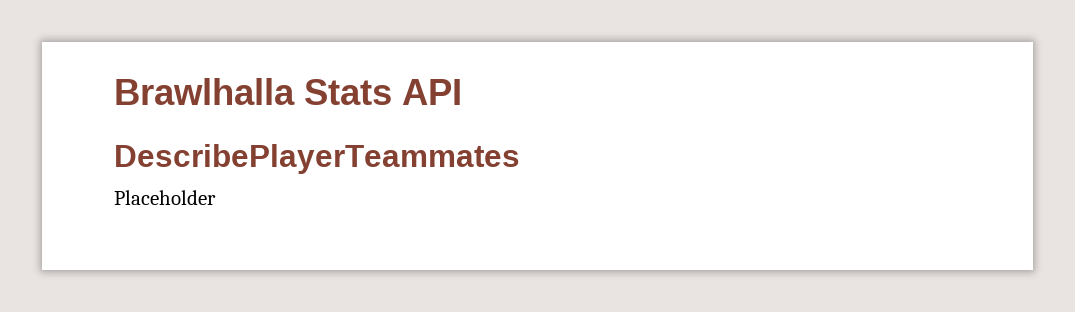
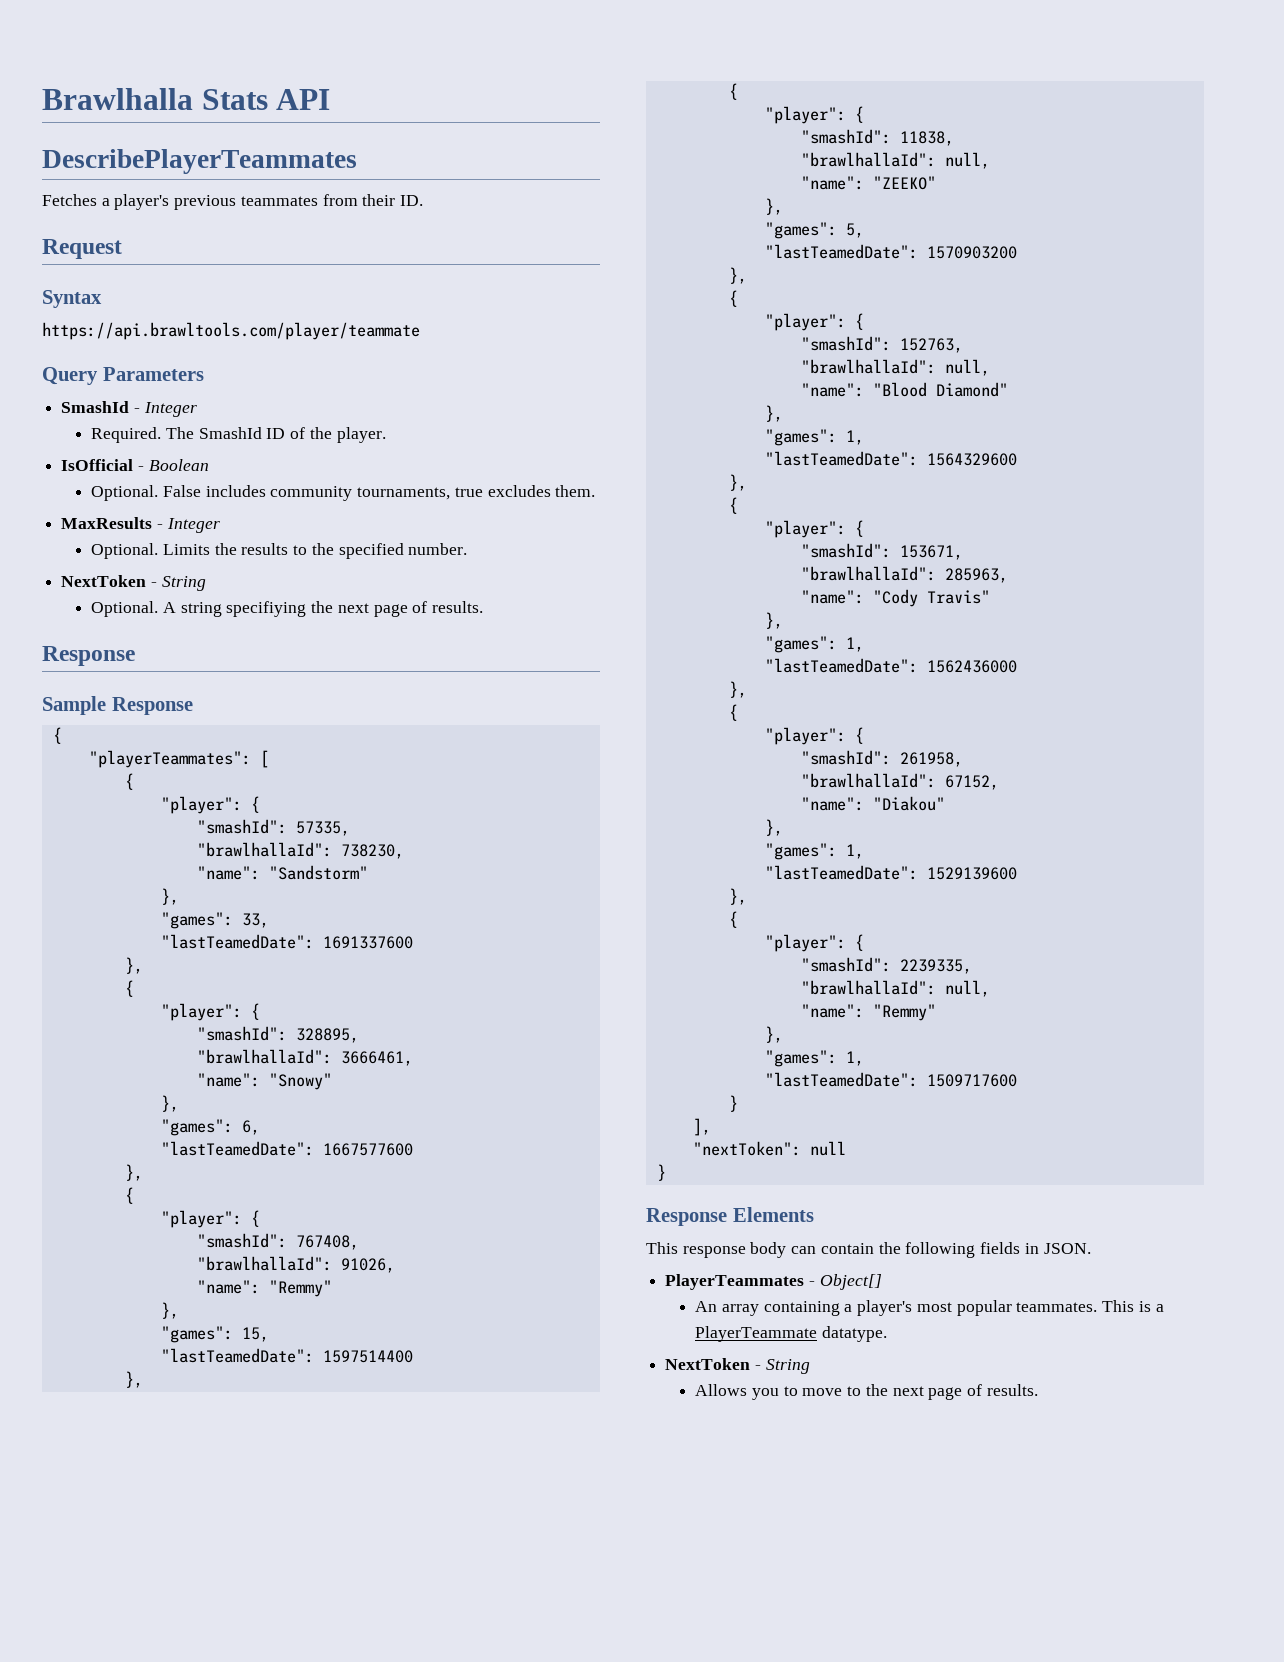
- Placeholder
+ Fetches a player's previous teammates from their ID.
+ Request
+ Syntax
+ https://api.brawltools.com/player/teammate
+ Query Parameters
+ SmashId - Integer
+ Required. The SmashId ID of the player.
+ IsOfficial - Boolean
+ Optional. False includes community tournaments, true excludes them.
+ MaxResults - Integer
+ Optional. Limits the results to the specified number.
+ NextToken - String
+ Optional. A string specifiying the next page of results.
+ Response
+ Sample Response
+ {
+ "playerTeammates": [
+ {
+ "player": {
+ "smashId": 57335,
+ "brawlhallaId": 738230,
+ "name": "Sandstorm"
+ },
+ "games": 33,
+ "lastTeamedDate": 1691337600
+ },
+ {
+ "player": {
+ "smashId": 328895,
+ "brawlhallaId": 3666461,
+ "name": "Snowy"
+ },
+ "games": 6,
+ "lastTeamedDate": 1667577600
+ },
+ {
+ "player": {
+ "smashId": 767408,
+ "brawlhallaId": 91026,
+ "name": "Remmy"
+ },
+ "games": 15,
+ "lastTeamedDate": 1597514400
+ },
+ {
+ "player": {
+ "smashId": 11838,
+ "brawlhallaId": null,
+ "name": "ZEEKO"
+ },
+ "games": 5,
+ "lastTeamedDate": 1570903200
+ },
+ {
+ "player": {
+ "smashId": 152763,
+ "brawlhallaId": null,
+ "name": "Blood Diamond"
+ },
+ "games": 1,
+ "lastTeamedDate": 1564329600
+ },
+ {
+ "player": {
+ "smashId": 153671,
+ "brawlhallaId": 285963,
+ "name": "Cody Travis"
+ },
+ "games": 1,
+ "lastTeamedDate": 1562436000
+ },
+ {
+ "player": {
+ "smashId": 261958,
+ "brawlhallaId": 67152,
+ "name": "Diakou"
+ },
+ "games": 1,
+ "lastTeamedDate": 1529139600
+ },
+ {
+ "player": {
+ "smashId": 2239335,
+ "brawlhallaId": null,
+ "name": "Remmy"
+ },
+ "games": 1,
+ "lastTeamedDate": 1509717600
+ }
+ ],
+ "nextToken": null
+ }
+ Response Elements
+ This response body can contain the following fields in JSON.
+ PlayerTeammates - Object[]
+ An array containing a player's most popular teammates. This is a PlayerTeammate datatype.
+ NextToken - String
+ Allows you to move to the next page of results.

